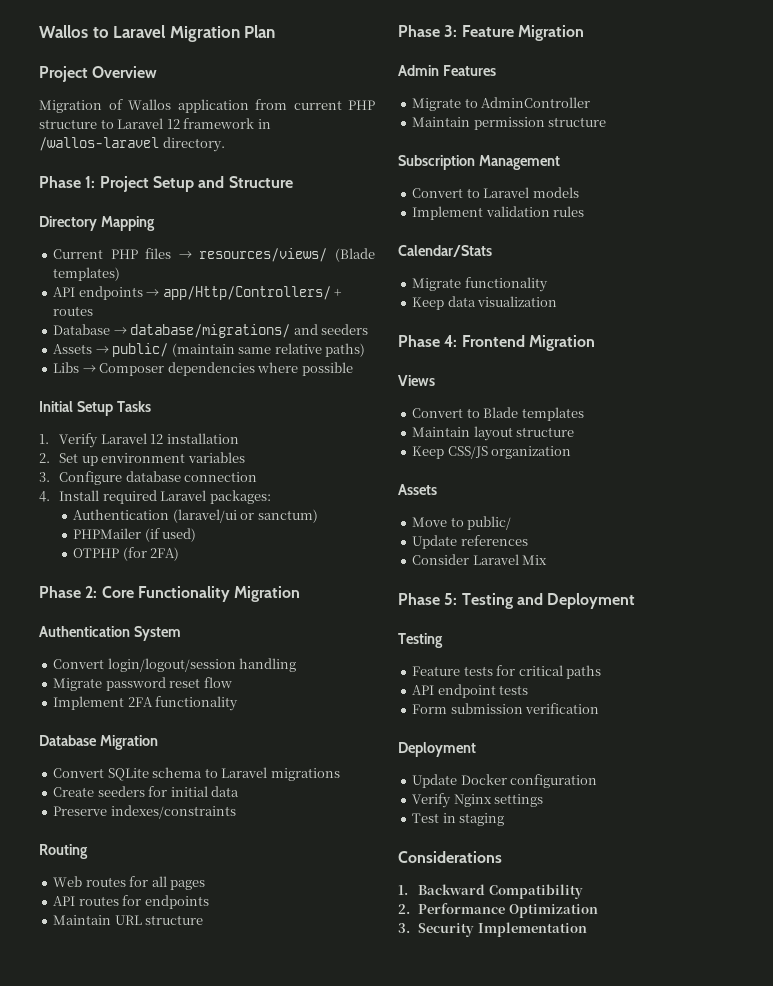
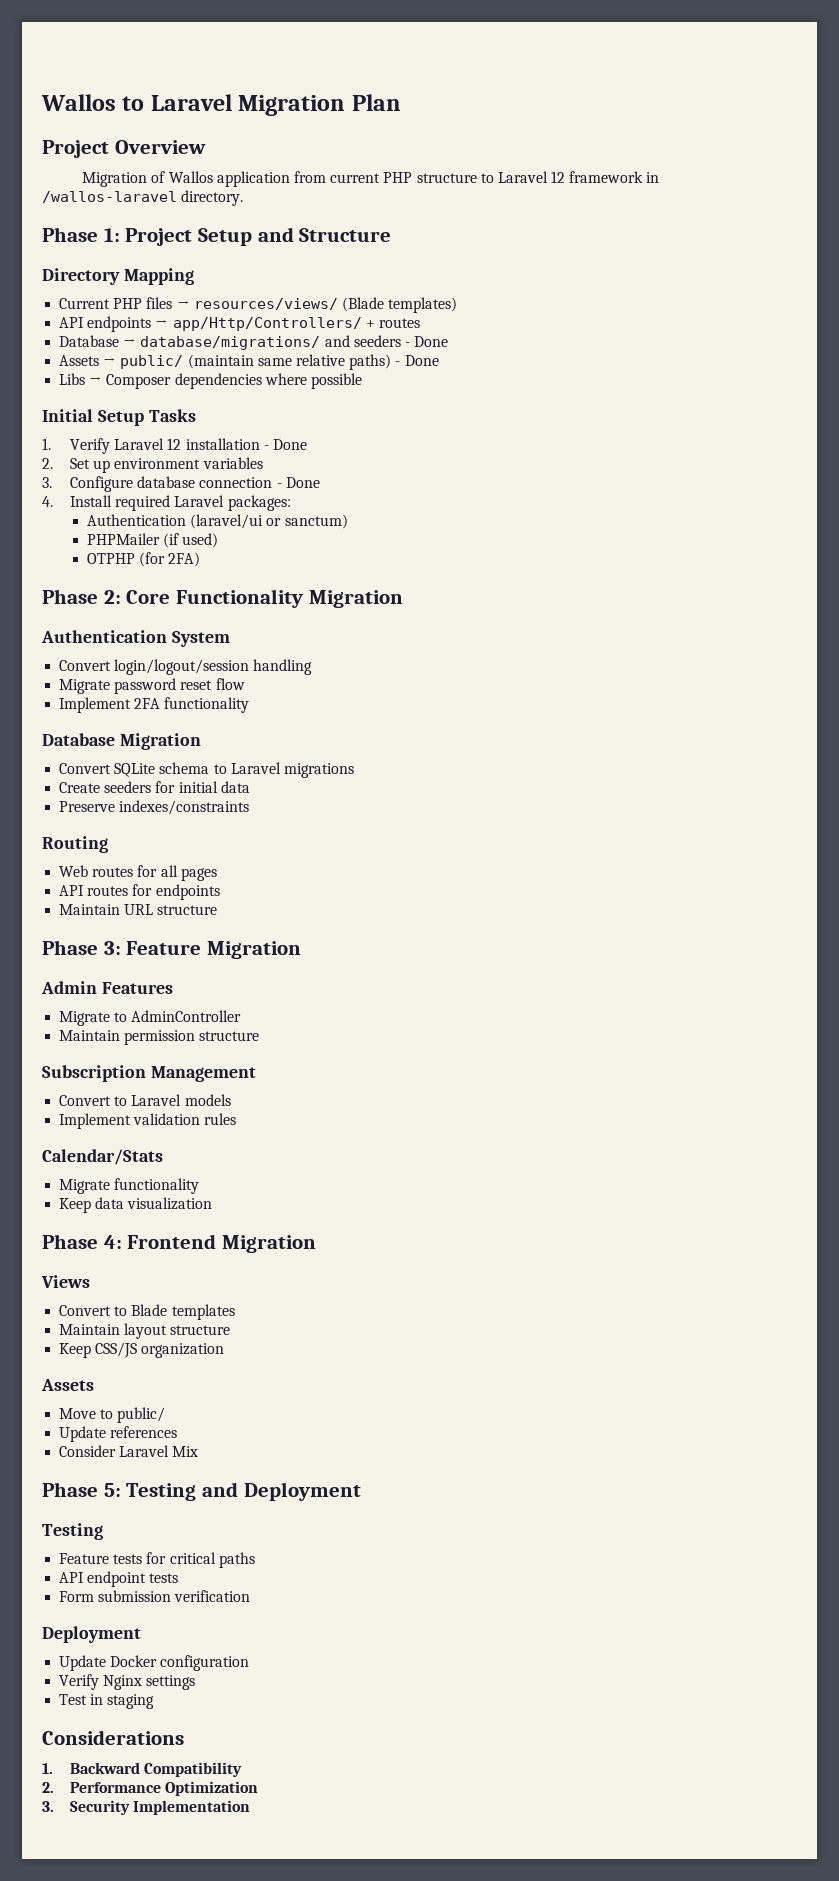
- Database → database/migrations/ and seeders
+ Database → database/migrations/ and seeders - Done
- Assets → public/ (maintain same relative paths)
+ Assets → public/ (maintain same relative paths) - Done
- 1. Verify Laravel 12 installation
+ 1. Verify Laravel 12 installation - Done
- 3. Configure database connection
+ 3. Configure database connection - Done

